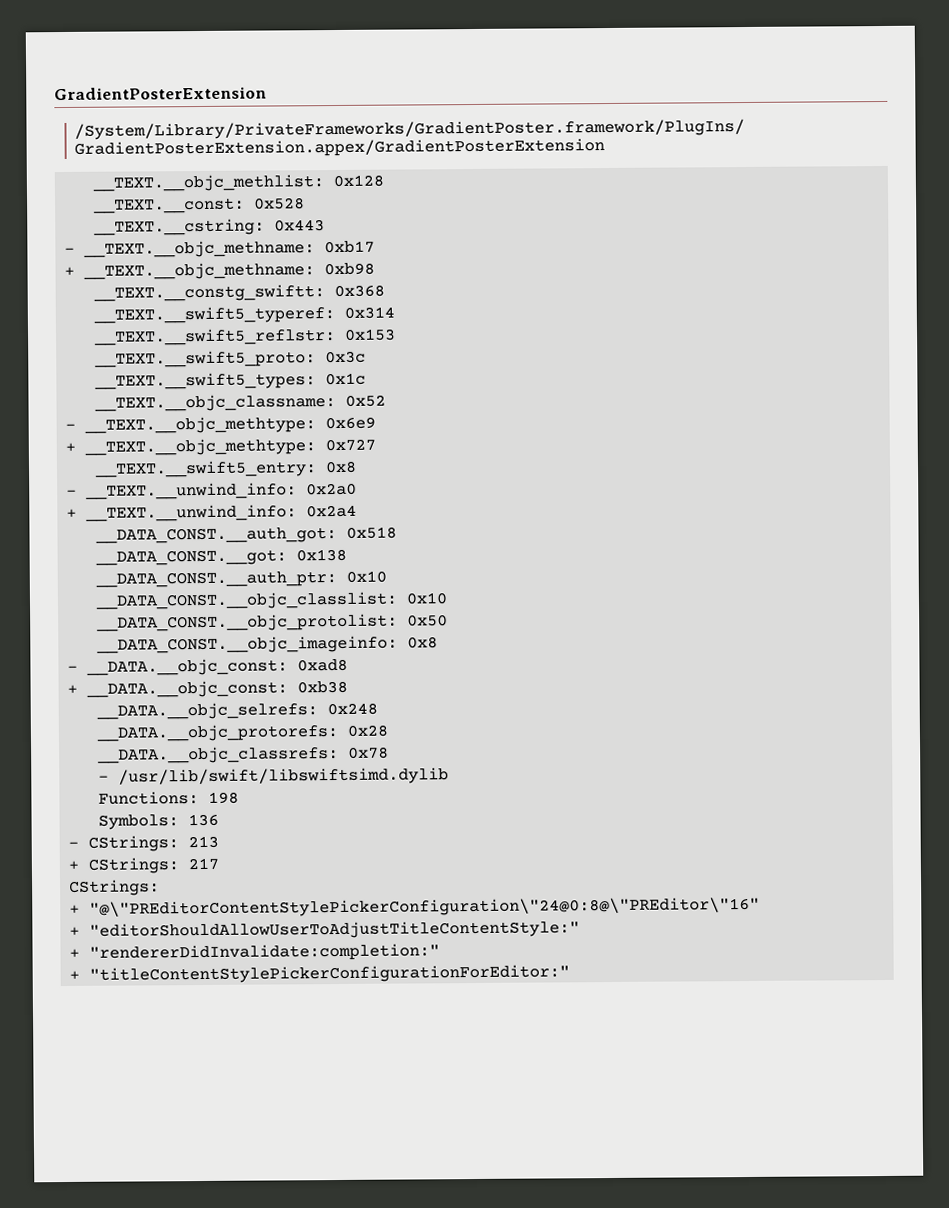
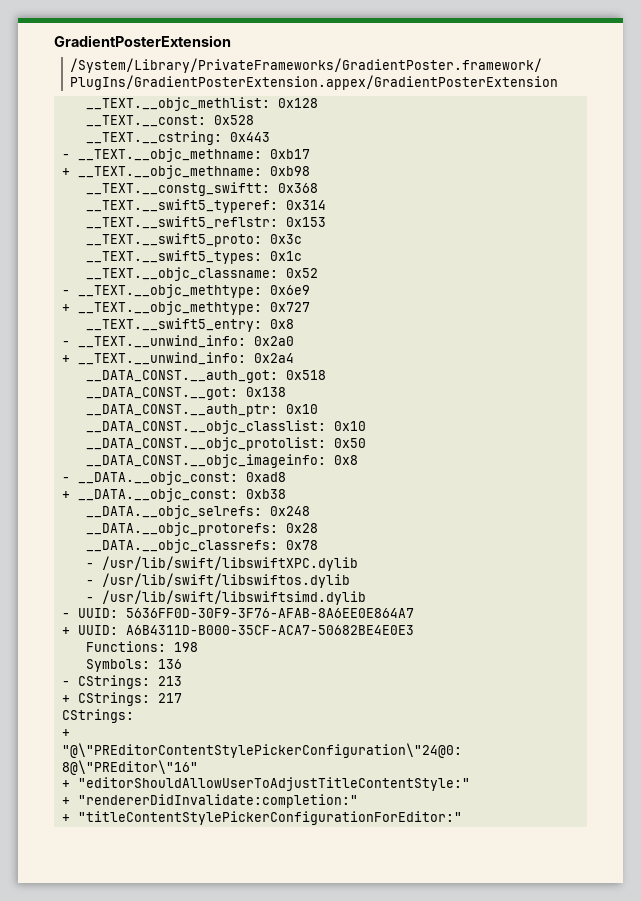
+ - /usr/lib/swift/libswiftXPC.dylib
+ - /usr/lib/swift/libswiftos.dylib
  - /usr/lib/swift/libswiftsimd.dylib
+ - UUID: 5636FF0D-30F9-3F76-AFAB-8A6EE0E864A7
+ + UUID: A6B4311D-B000-35CF-ACA7-50682BE4E0E3

